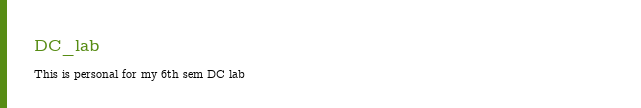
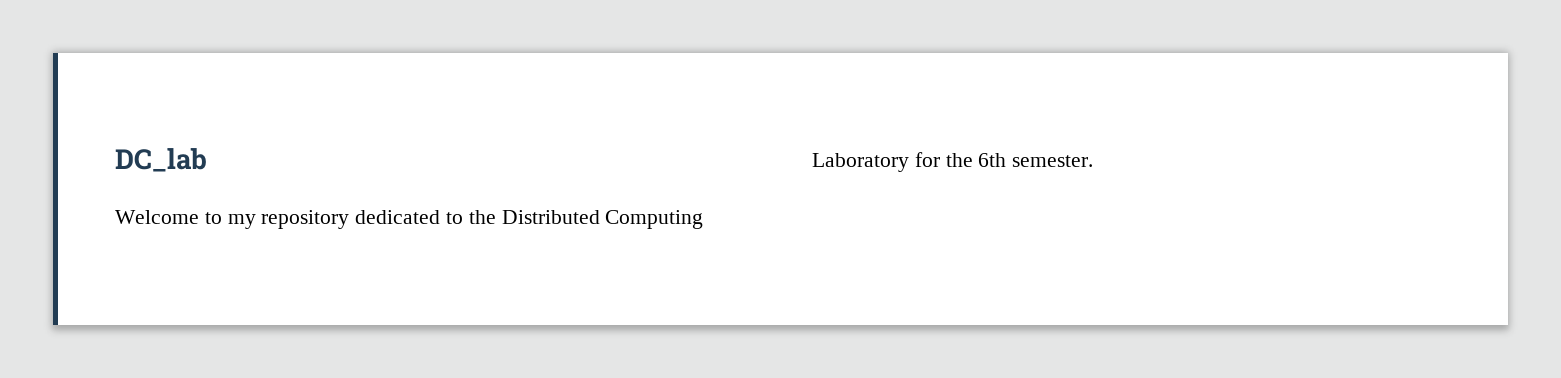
- This is personal for my 6th sem DC lab
+ Welcome to my repository dedicated to the Distributed Computing Laboratory for the 6th semester.

